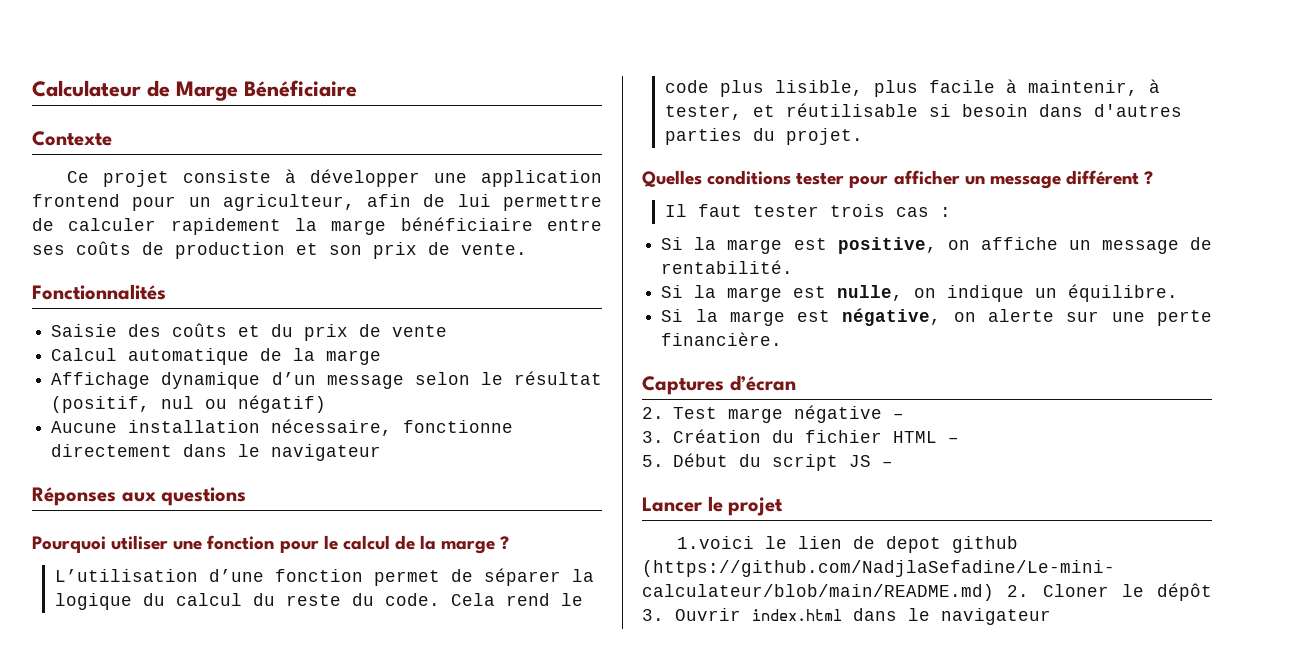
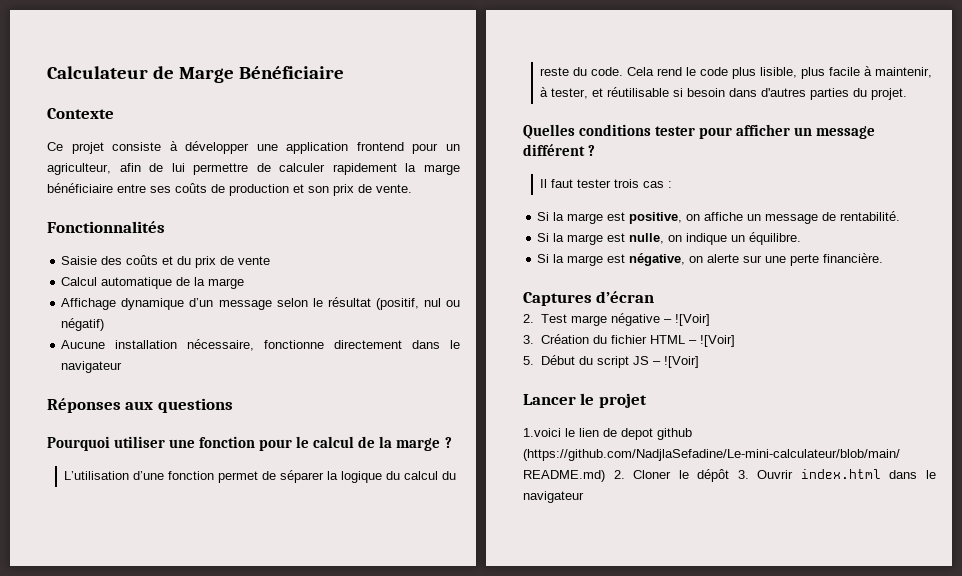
- 2. Test marge négative –
+ 2. Test marge négative – ![Voir]
- 3. Création du fichier HTML –
+ 3. Création du fichier HTML – ![Voir]
- 5. Début du script JS –
+ 5. Début du script JS – ![Voir]

